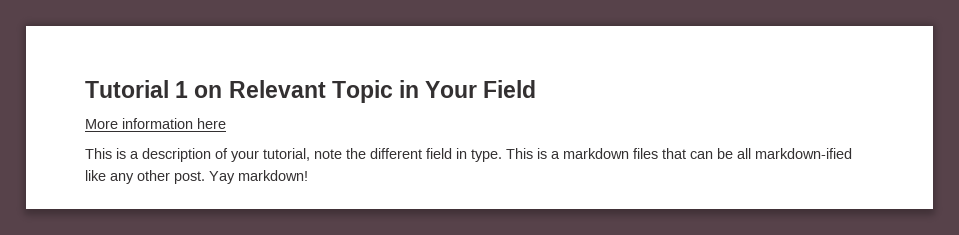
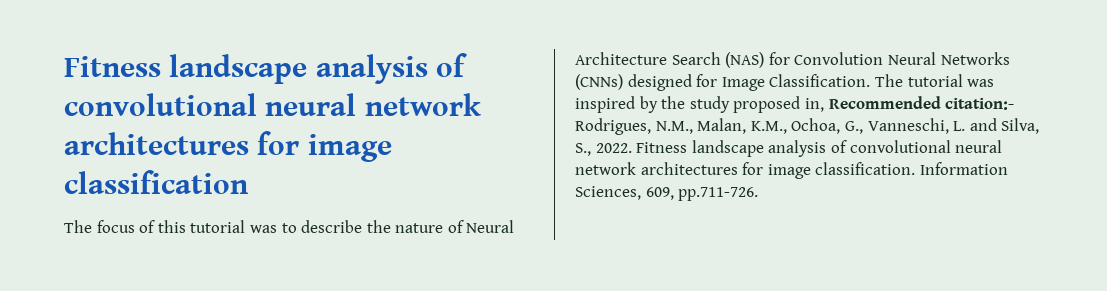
- Tutorial 1 on Relevant Topic in Your Field
- More information here
- This is a description of your tutorial, note the different field in type. This is a markdown files that can be all markdown-ified like any other post. Yay markdown!
+ Fitness landscape analysis of convolutional neural network architectures for image classification
+ The focus of this tutorial was to describe the nature of Neural Architecture Search (NAS) for Convolution Neural Networks (CNNs) designed for Image Classification. The tutorial was inspired by the study proposed in, Recommended citation:- Rodrigues, N.M., Malan, K.M., Ochoa, G., Vanneschi, L. and Silva, S., 2022. Fitness landscape analysis of convolutional neural network architectures for image classification. Information Sciences, 609, pp.711-726.

